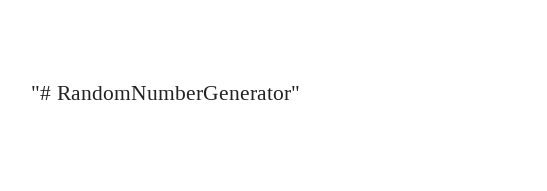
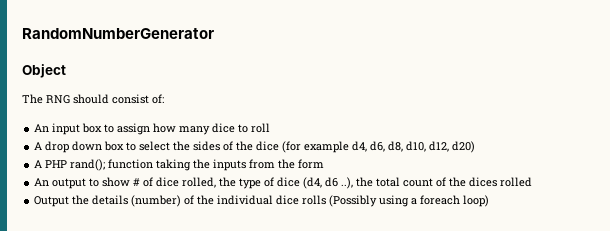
- "# RandomNumberGenerator"
+ RandomNumberGenerator
+ Object
+ The RNG should consist of:
+ An input box to assign how many dice to roll
+ A drop down box to select the sides of the dice (for example d4, d6, d8, d10, d12, d20)
+ A PHP rand(); function taking the inputs from the form
+ An output to show # of dice rolled, the type of dice (d4, d6 ..), the total count of the dices rolled
+ Output the details (number) of the individual dice rolls (Possibly using a foreach loop)

